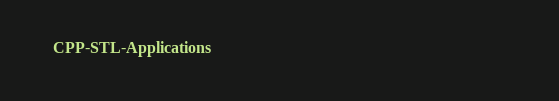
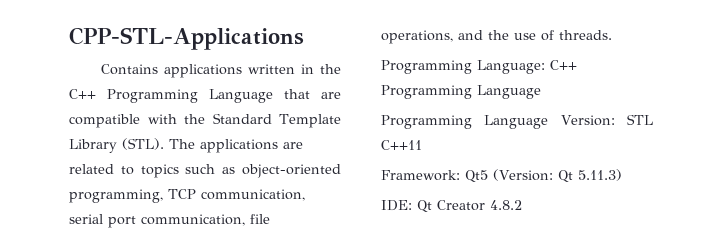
+ Contains applications written in the C++ Programming Language that are compatible with the Standard Template Library (STL). The applications are related to topics such as object-oriented programming, TCP communication, serial port communication, file operations, and the use of threads.
+ Programming Language: C++ Programming Language
+ Programming Language Version: STL C++11
+ Framework: Qt5 (Version: Qt 5.11.3)
+ IDE: Qt Creator 4.8.2

